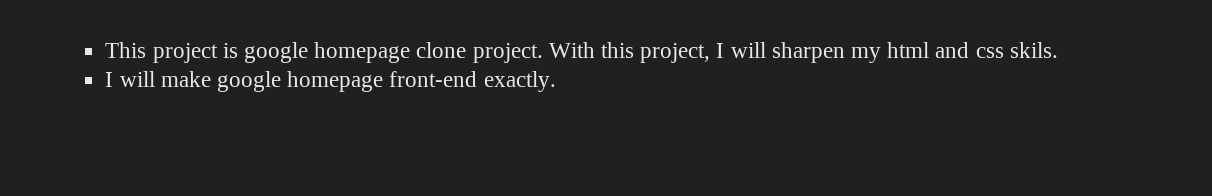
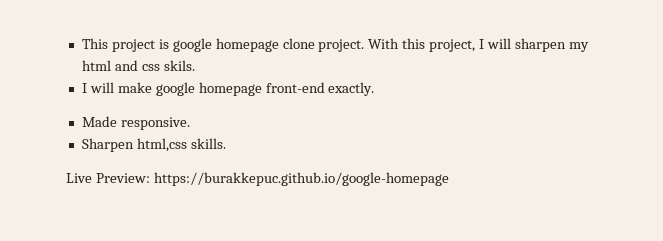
+ Made responsive.
+ Sharpen html,css skills.
+ Live Preview: https://burakkepuc.github.io/google-homepage

